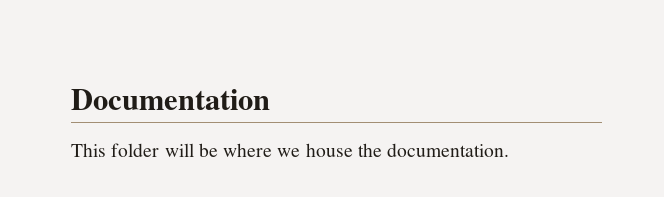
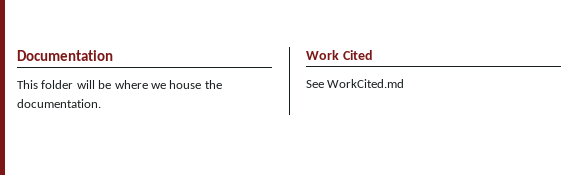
+ Work Cited
+ See WorkCited.md

